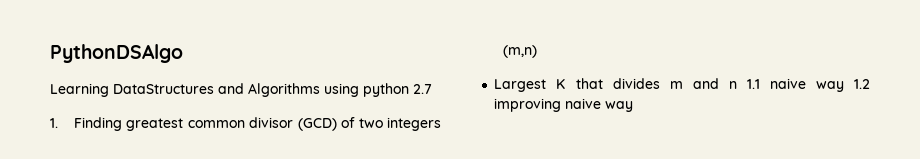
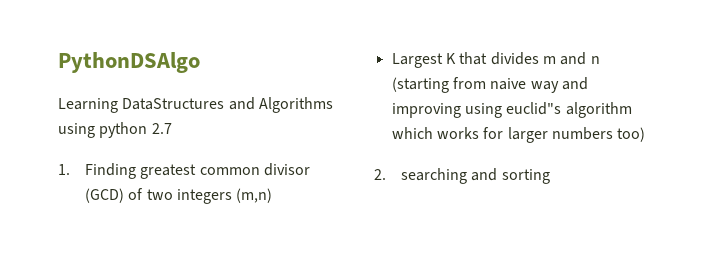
- Largest K that divides m and n 1.1 naive way 1.2 improving naive way
+ Largest K that divides m and n (starting from naive way and improving using euclid"s algorithm which works for larger numbers too)
+ 2. searching and sorting

